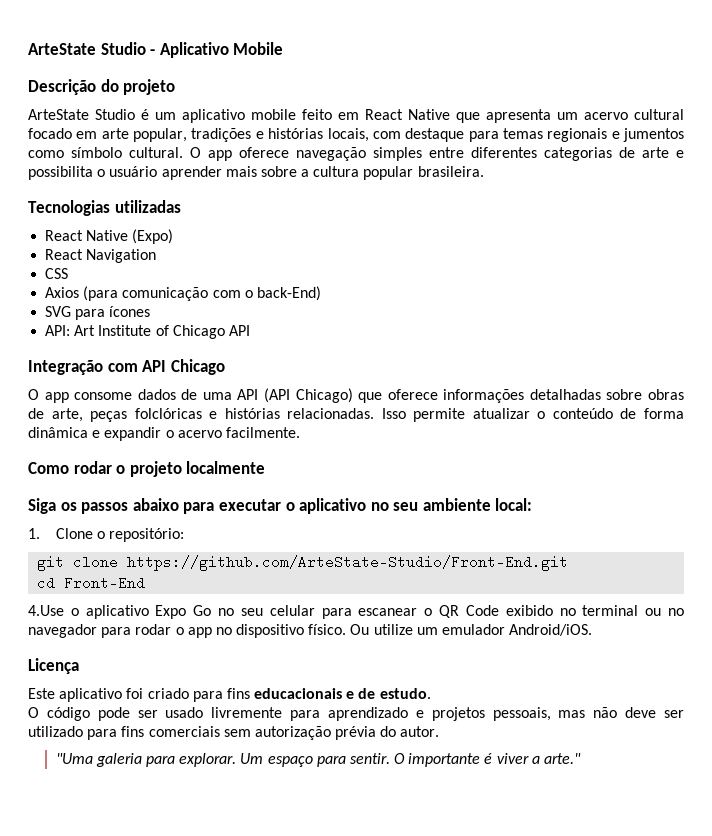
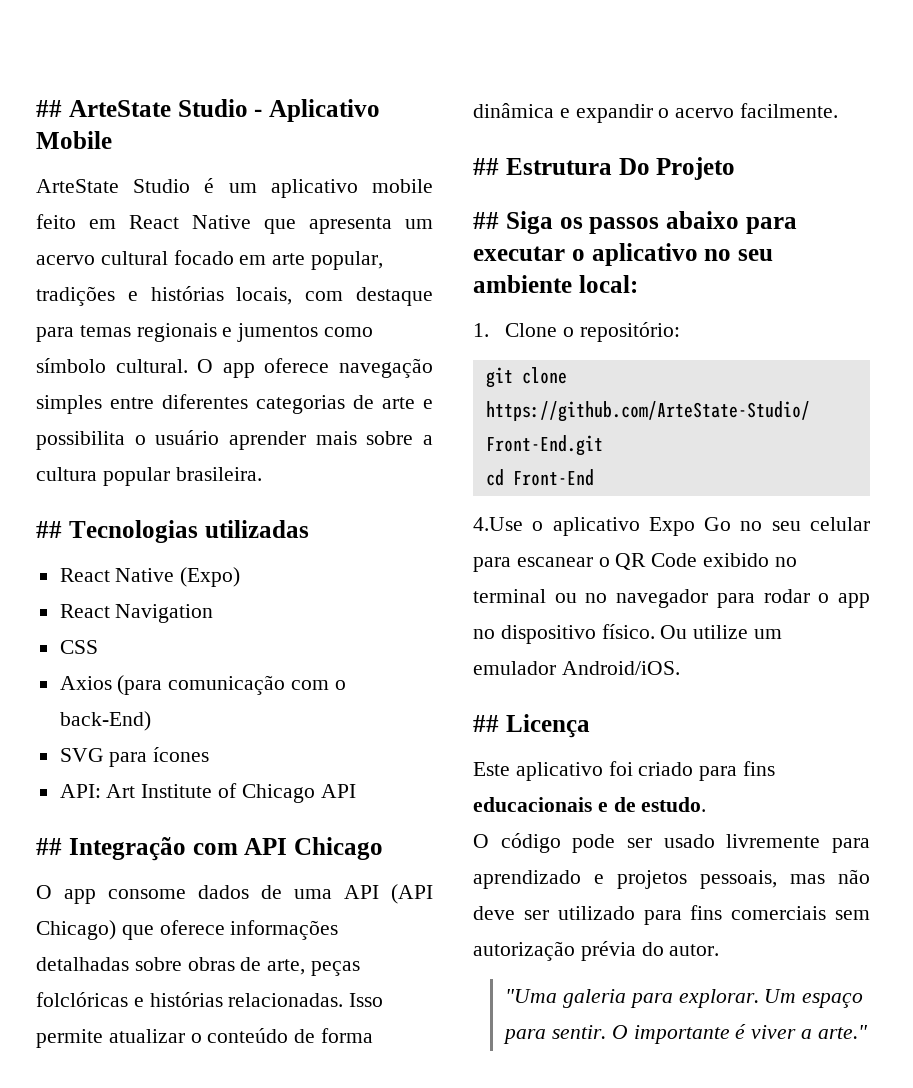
- ArteState Studio - Aplicativo Mobile
+ ## ArteState Studio - Aplicativo Mobile
- Descrição do projeto
- Tecnologias utilizadas
+ ## Tecnologias utilizadas
- Integração com API Chicago
+ ## Integração com API Chicago
- Como rodar o projeto localmente
- Siga os passos abaixo para executar o aplicativo no seu ambiente local:
+ ## Estrutura Do Projeto
+ ## Siga os passos abaixo para executar o aplicativo no seu ambiente local:
- Licença
+ ## Licença

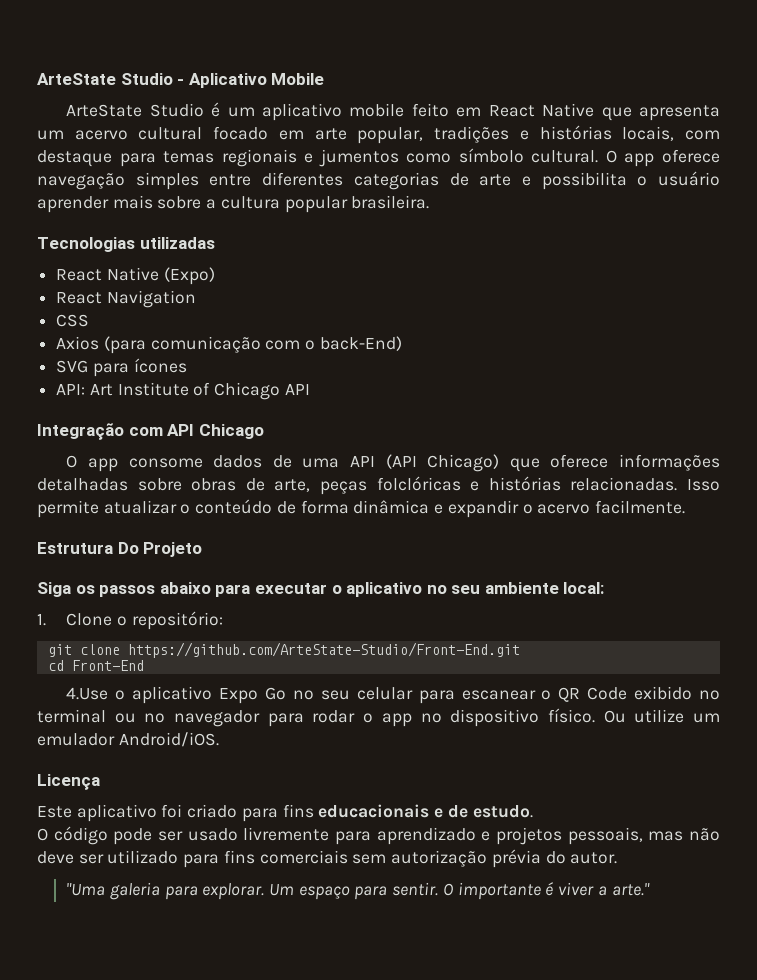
- ## ArteState Studio - Aplicativo Mobile
+ ArteState Studio - Aplicativo Mobile
- ## Tecnologias utilizadas
+ Tecnologias utilizadas
- ## Integração com API Chicago
+ Integração com API Chicago
- ## Estrutura Do Projeto
+ Estrutura Do Projeto
- ## Siga os passos abaixo para executar o aplicativo no seu ambiente local:
+ Siga os passos abaixo para executar o aplicativo no seu ambiente local:
- ## Licença
+ Licença

